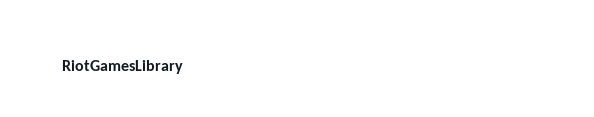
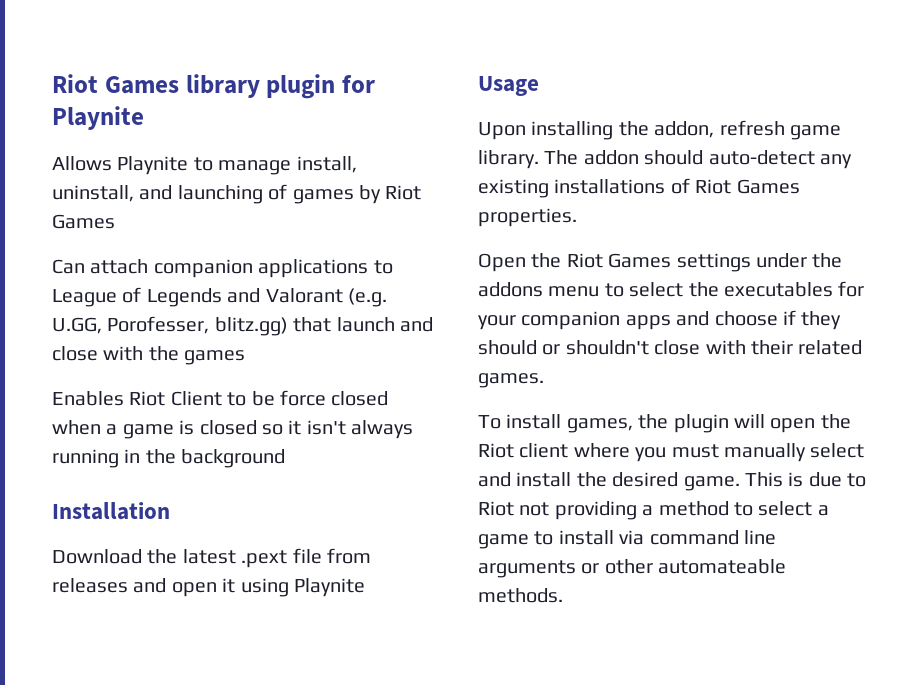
- RiotGamesLibrary
+ Riot Games library plugin for Playnite
+ Allows Playnite to manage install, uninstall, and launching of games by Riot Games
+ Can attach companion applications to League of Legends and Valorant (e.g. U.GG, Porofesser, blitz.gg) that launch and close with the games
+ Enables Riot Client to be force closed when a game is closed so it isn't always running in the background
+ Installation
+ Download the latest .pext file from releases and open it using Playnite
+ Usage
+ Upon installing the addon, refresh game library. The addon should auto-detect any existing installations of Riot Games properties.
+ Open the Riot Games settings under the addons menu to select the executables for your companion apps and choose if they should or shouldn't close with their related games.
+ To install games, the plugin will open the Riot client where you must manually select and install the desired game. This is due to Riot not providing a method to select a game to install via command line arguments or other automateable methods.

